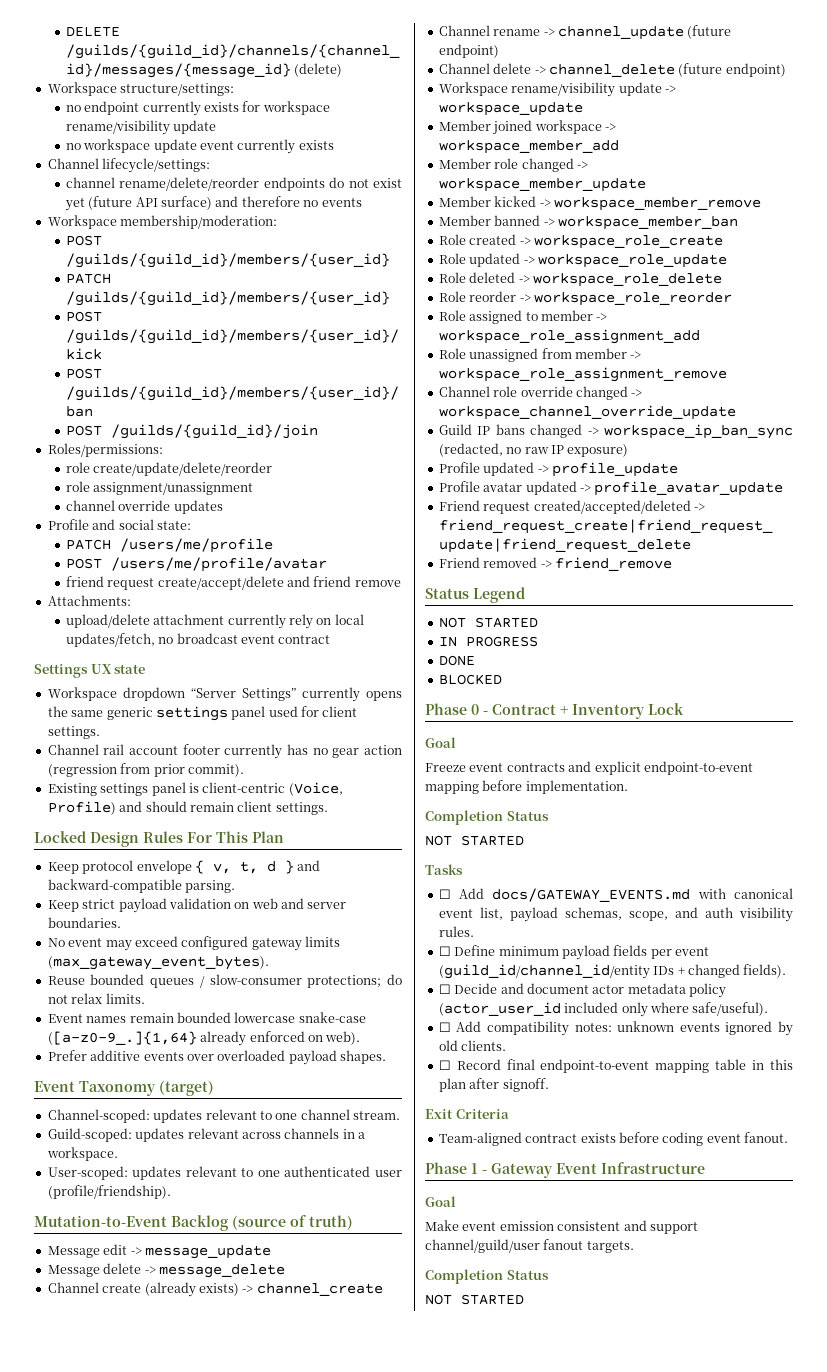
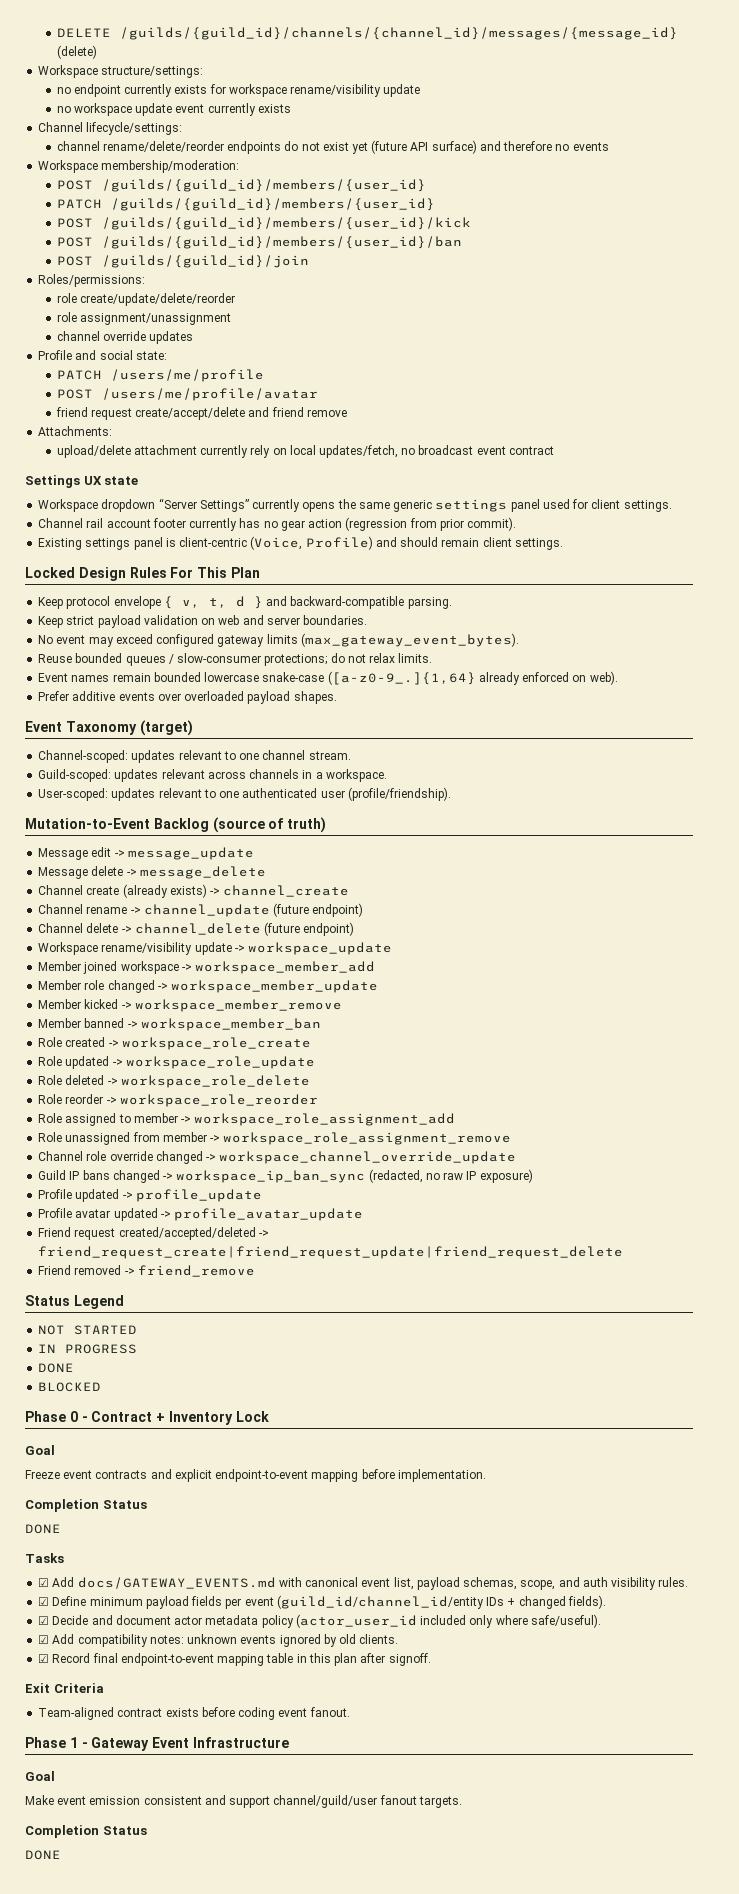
  Freeze event contracts and explicit endpoint-to-event mapping before implementation.
  Completion Status
- NOT STARTED
+ DONE
- ☐ Add docs/GATEWAY_EVENTS.md with canonical event list, payload schemas, scope, and auth visibility rules.
+ ☑ Add docs/GATEWAY_EVENTS.md with canonical event list, payload schemas, scope, and auth visibility rules.
- ☐ Define minimum payload fields per event (guild_id/channel_id/entity IDs + changed fields).
+ ☑ Define minimum payload fields per event (guild_id/channel_id/entity IDs + changed fields).
- ☐ Decide and document actor metadata policy (actor_user_id included only where safe/useful).
+ ☑ Decide and document actor metadata policy (actor_user_id included only where safe/useful).
- ☐ Add compatibility notes: unknown events ignored by old clients.
+ ☑ Add compatibility notes: unknown events ignored by old clients.
- ☐ Record final endpoint-to-event mapping table in this plan after signoff.
+ ☑ Record final endpoint-to-event mapping table in this plan after signoff.
  Make event emission consistent and support channel/guild/user fanout targets.
  Completion Status
- NOT STARTED
+ DONE

